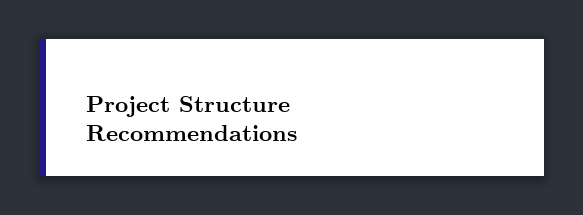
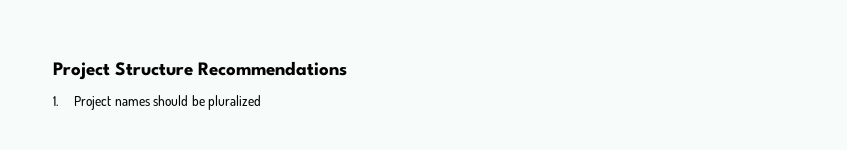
+ 1. Project names should be pluralized

